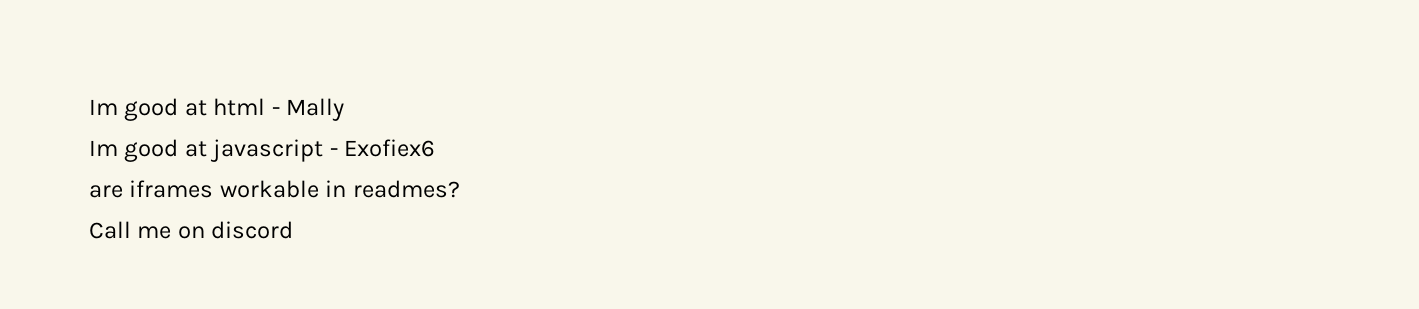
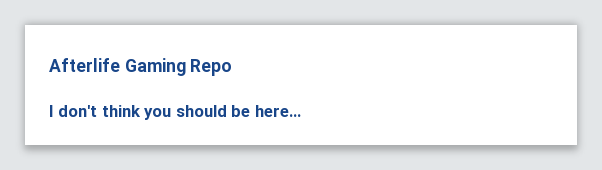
- Im good at html - Mally
- Im good at javascript - Exofiex6
- are iframes workable in readmes?
- Call me on discord
+ Afterlife Gaming Repo
+ I don't think you should be here...

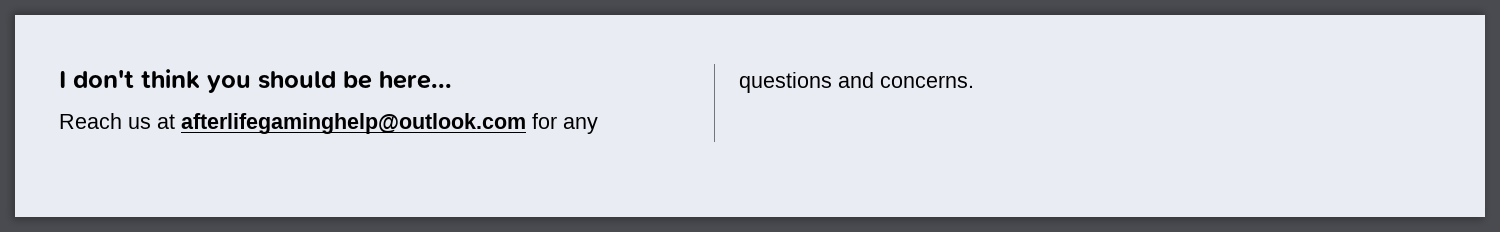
- Afterlife Gaming Repo
+ Reach us at afterlifegaminghelp@outlook.com for any questions and concerns.

